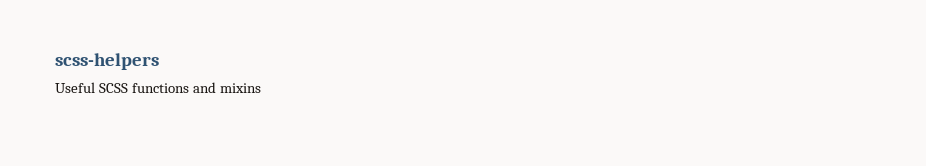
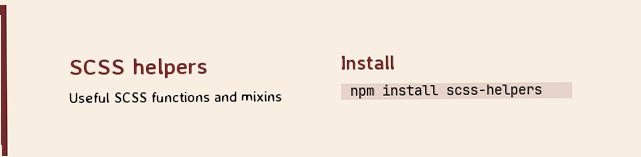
- scss-helpers
+ SCSS helpers
+ Install
+ npm install scss-helpers

